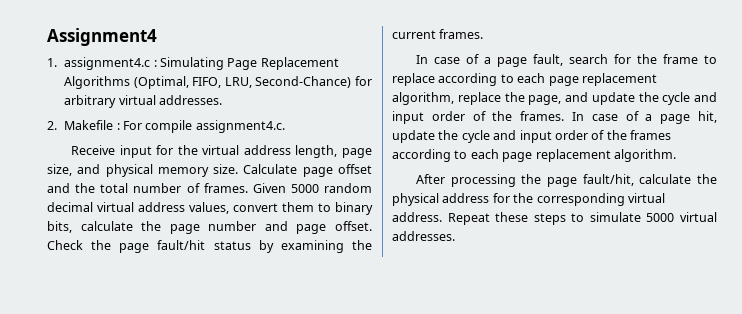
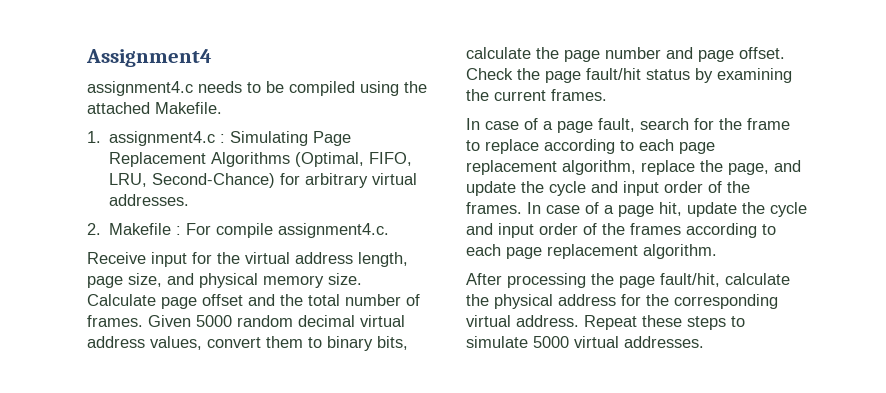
+ assignment4.c needs to be compiled using the attached Makefile.

